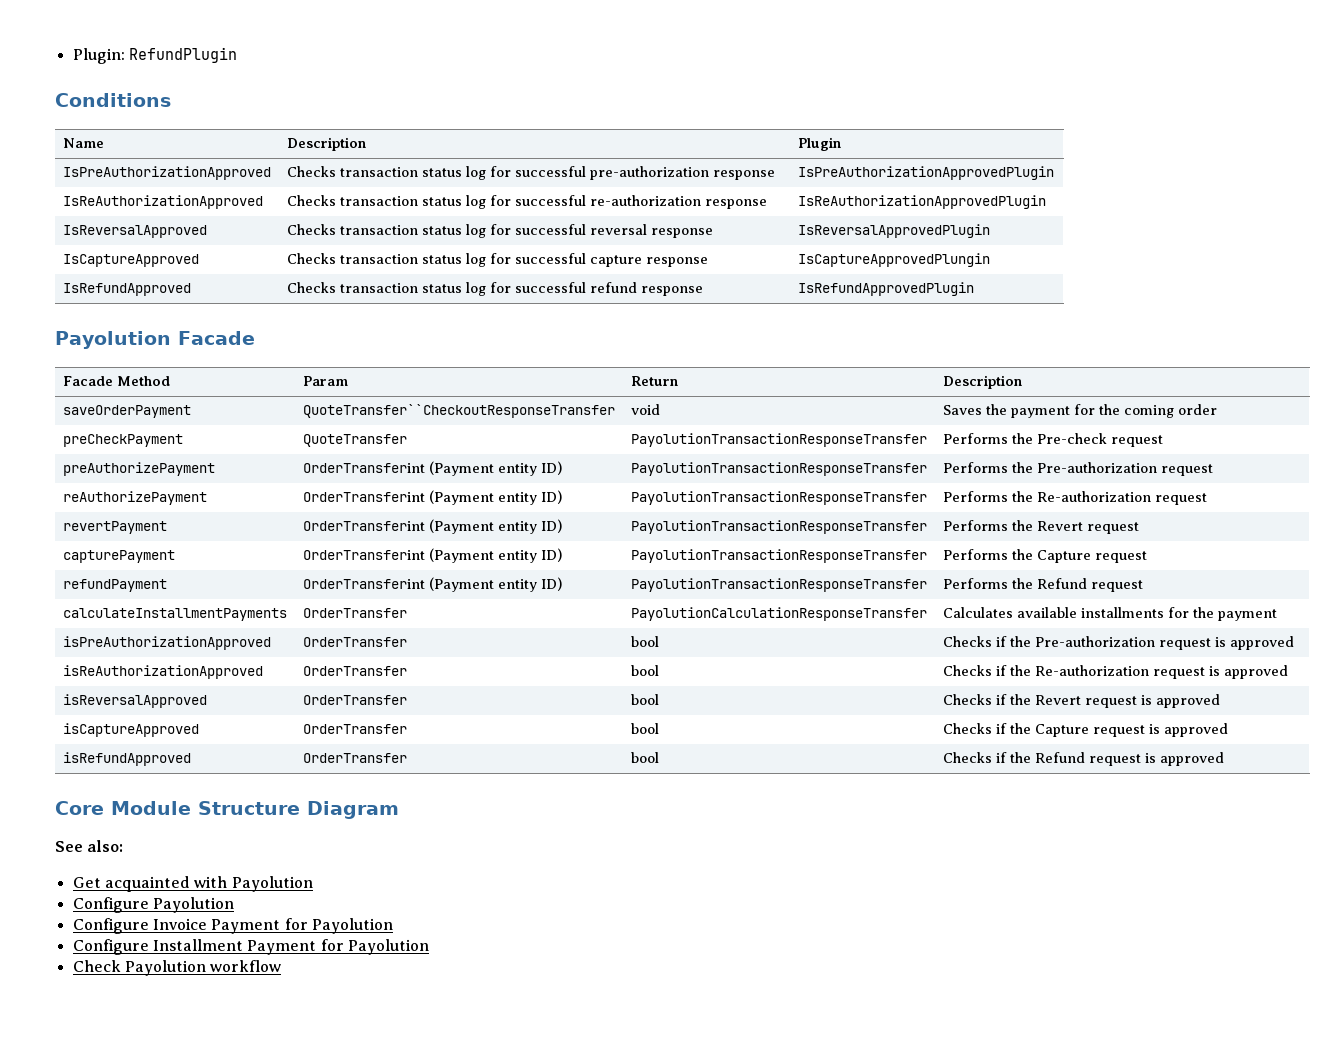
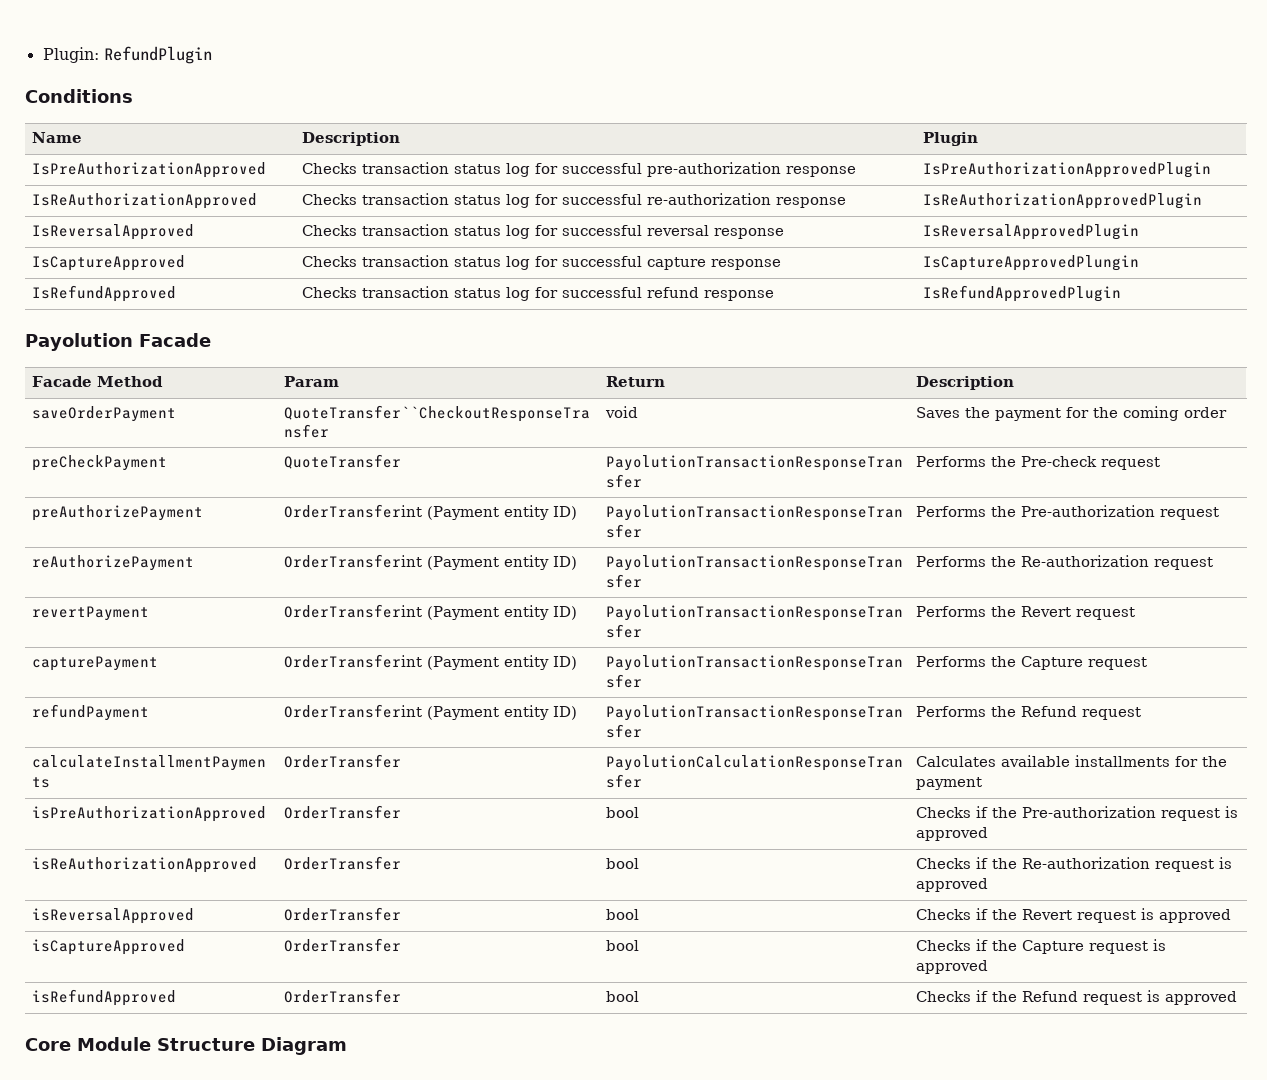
- See also:
- Get acquainted with Payolution
- Configure Payolution
- Configure Invoice Payment for Payolution
- Configure Installment Payment for Payolution
- Check Payolution workflow

